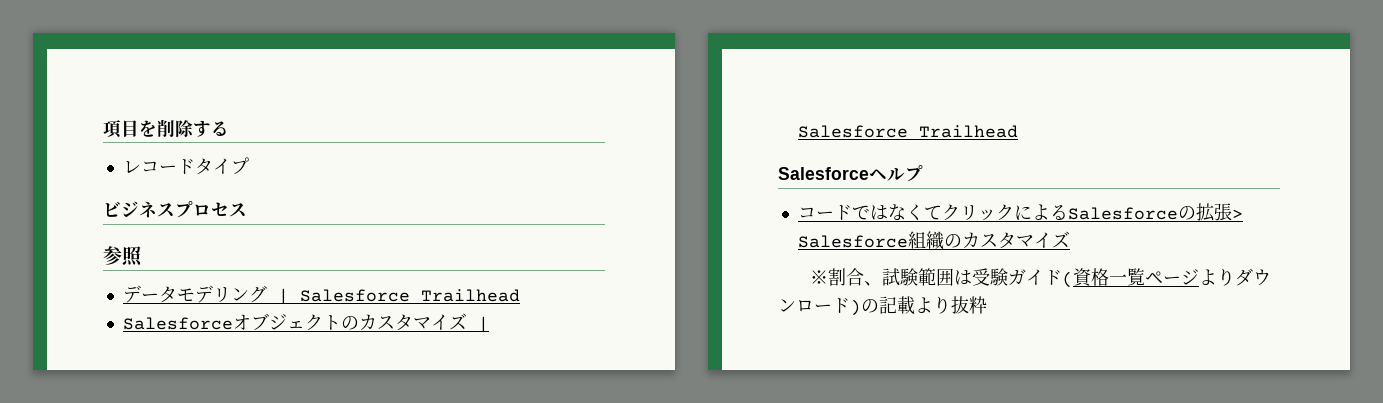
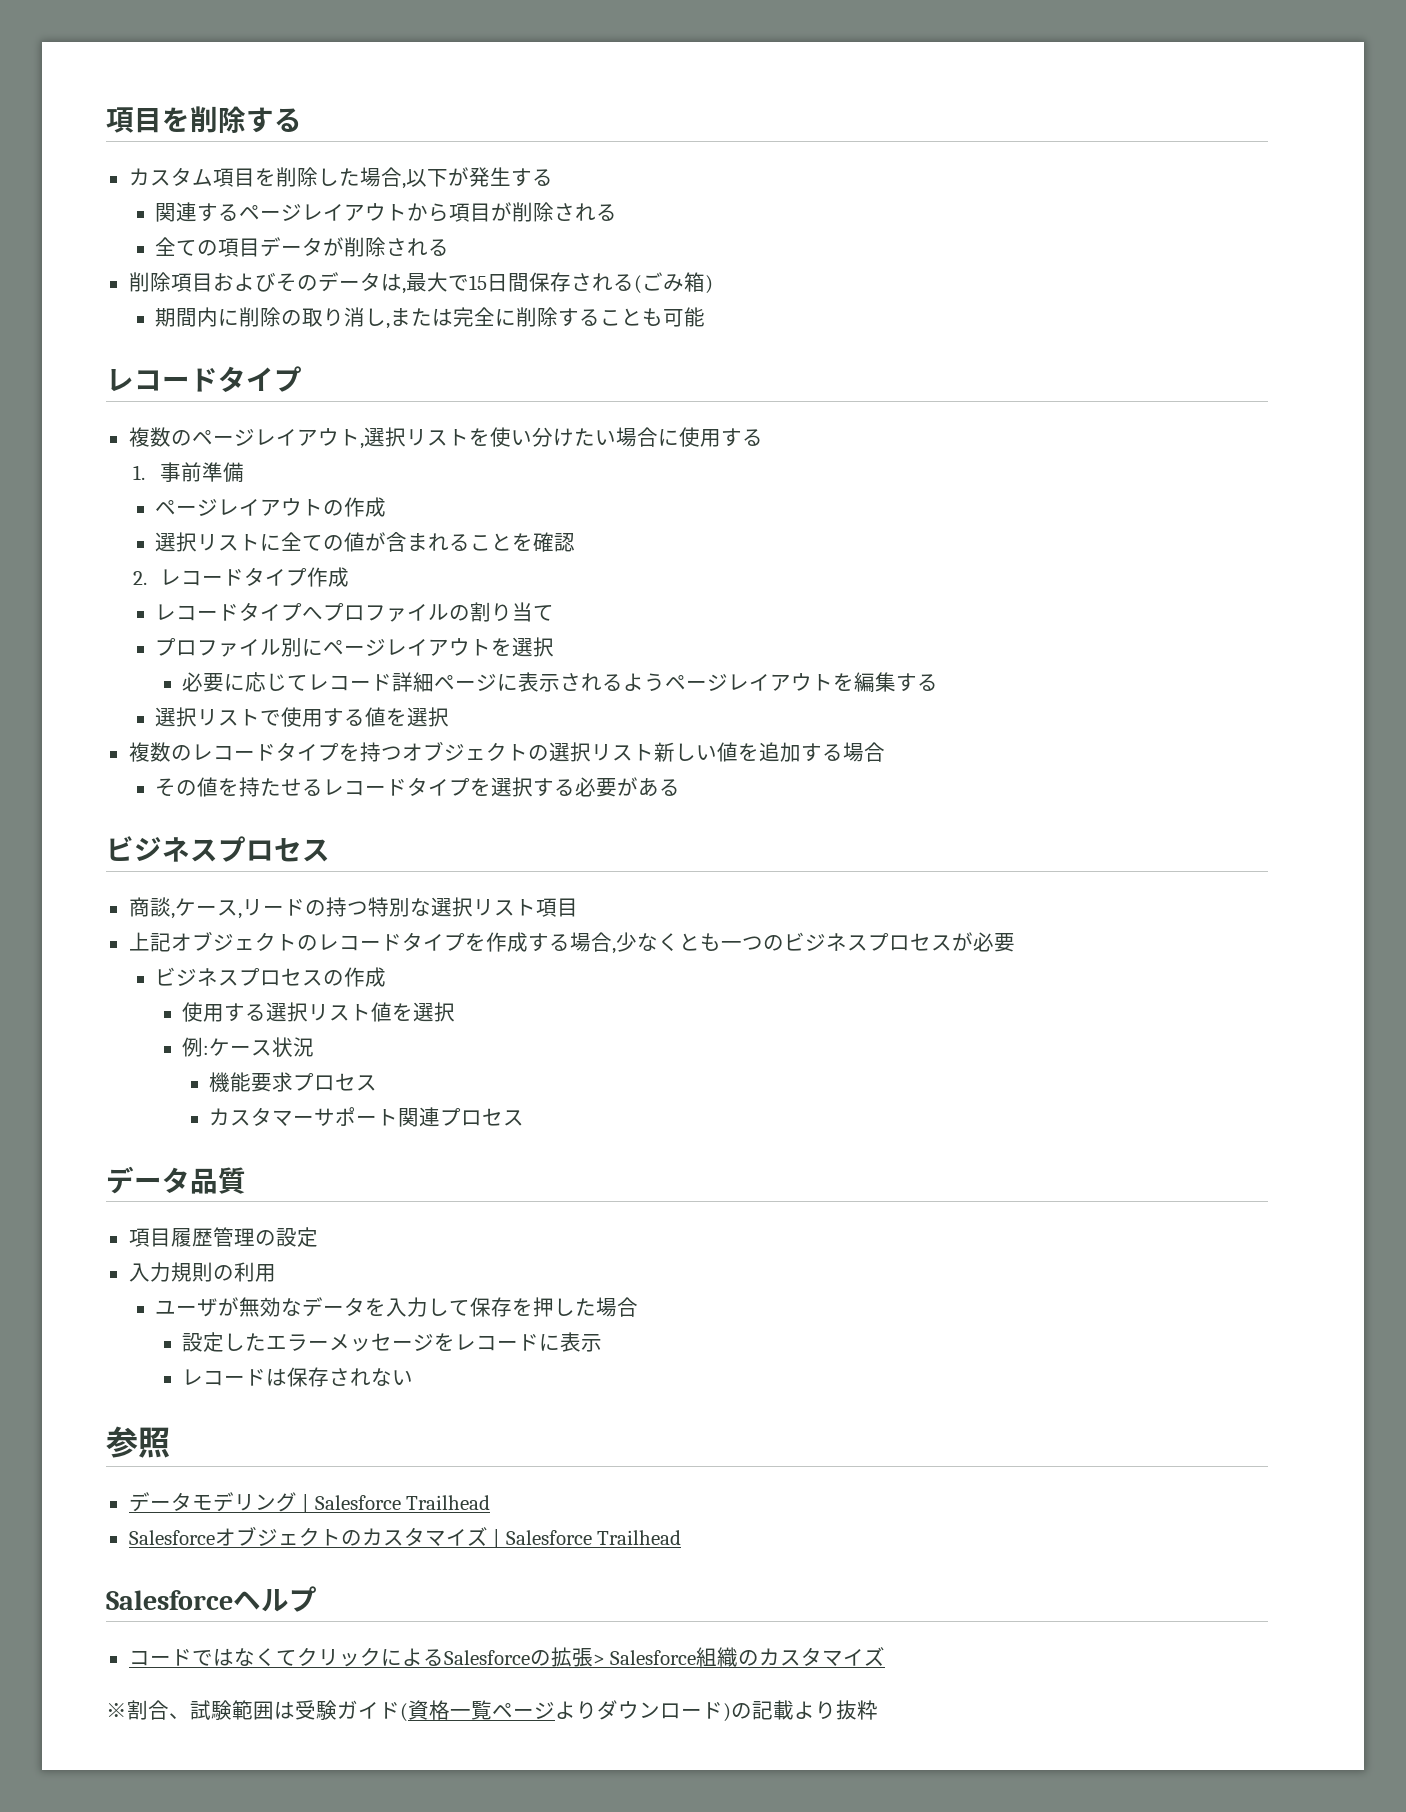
+ カスタム項目を削除した場合,以下が発生する
+ 関連するページレイアウトから項目が削除される
+ 全ての項目データが削除される
+ 削除項目およびそのデータは,最大で15日間保存される(ごみ箱)
+ 期間内に削除の取り消し,または完全に削除することも可能
  レコードタイプ
+ 複数のページレイアウト,選択リストを使い分けたい場合に使用する
+ 1.事前準備
+ ページレイアウトの作成
+ 選択リストに全ての値が含まれることを確認
+ 2.レコードタイプ作成
+ レコードタイプへプロファイルの割り当て
+ プロファイル別にページレイアウトを選択
+ 必要に応じてレコード詳細ページに表示されるようページレイアウトを編集する
+ 選択リストで使用する値を選択
+ 複数のレコードタイプを持つオブジェクトの選択リスト新しい値を追加する場合
+ その値を持たせるレコードタイプを選択する必要がある
  ビジネスプロセス
+ 商談,ケース,リードの持つ特別な選択リスト項目
+ 上記オブジェクトのレコードタイプを作成する場合,少なくとも一つのビジネスプロセスが必要
+ ビジネスプロセスの作成
+ 使用する選択リスト値を選択
+ 例:ケース状況
+ 機能要求プロセス
+ カスタマーサポート関連プロセス
+ データ品質
+ 項目履歴管理の設定
+ 入力規則の利用
+ ユーザが無効なデータを入力して保存を押した場合
+ 設定したエラーメッセージをレコードに表示
+ レコードは保存されない

